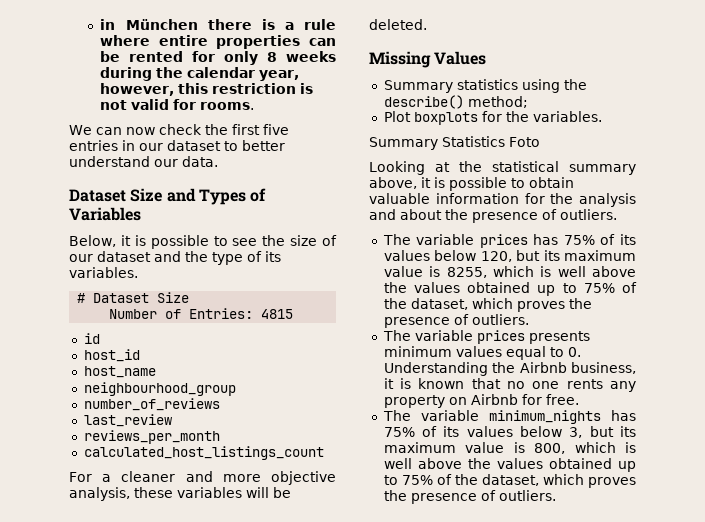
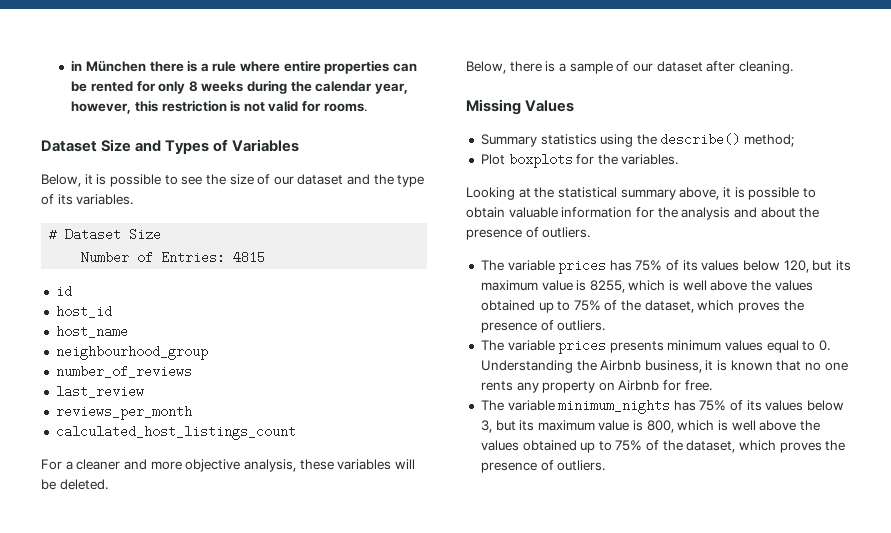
- We can now check the first five entries in our dataset to better understand our data.
+ Below, there is a sample of our dataset after cleaning.
- Summary Statistics Foto

